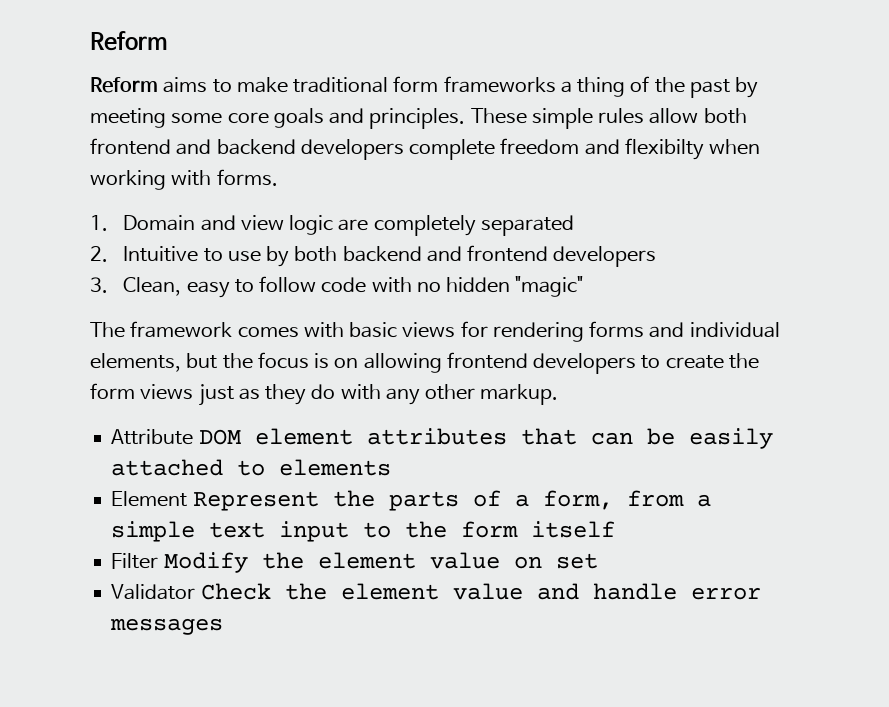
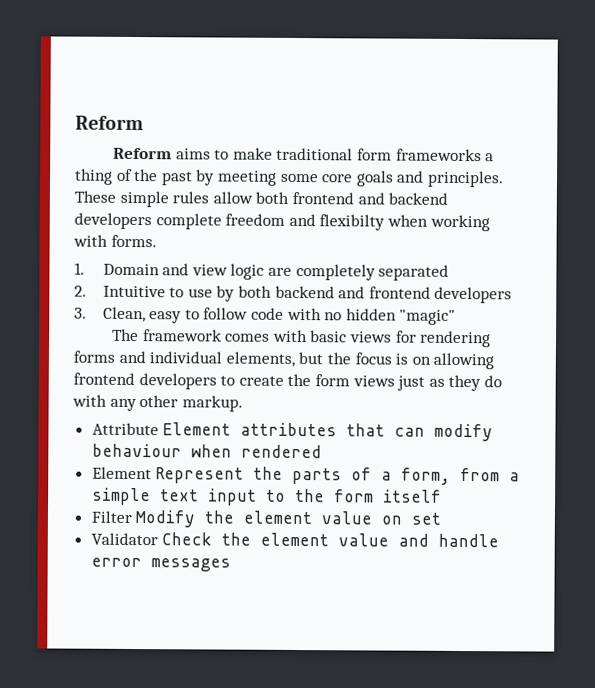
- Attribute DOM element attributes that can be easily attached to elements
+ Attribute Element attributes that can modify behaviour when rendered

